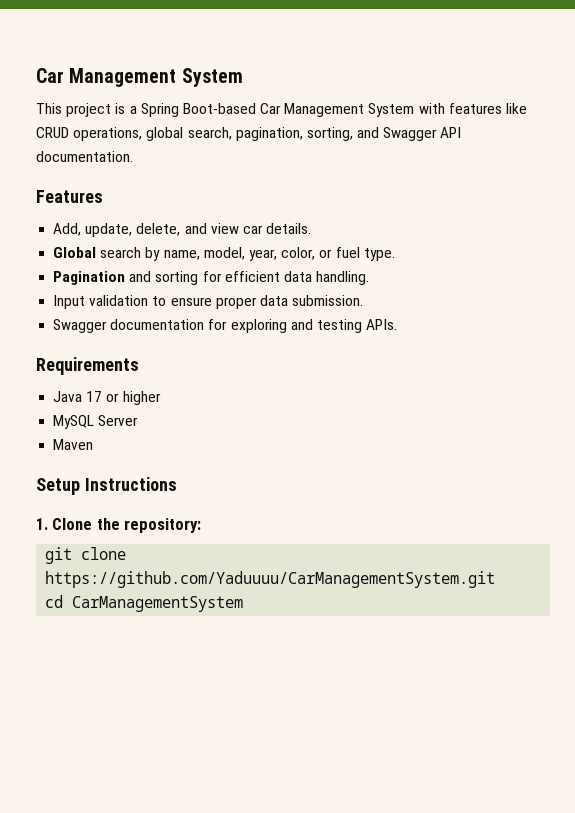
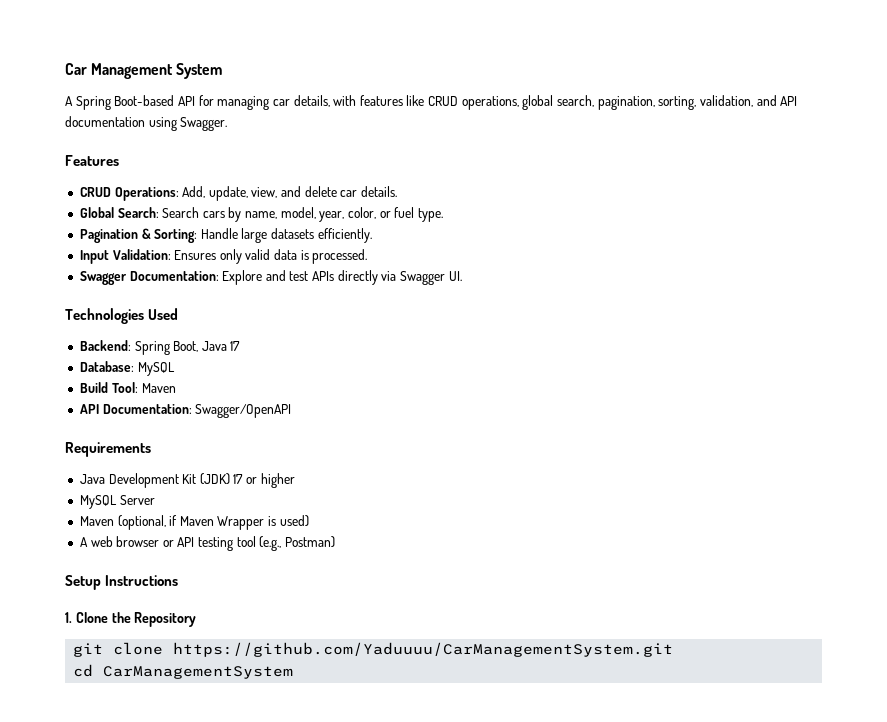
- This project is a Spring Boot-based Car Management System with features like CRUD operations, global search, pagination, sorting, and Swagger API documentation.
+ A Spring Boot-based API for managing car details, with features like CRUD operations, global search, pagination, sorting, validation, and API documentation using Swagger.
  Features
- Add, update, delete, and view car details.
+ CRUD Operations: Add, update, view, and delete car details.
- Global search by name, model, year, color, or fuel type.
+ Global Search: Search cars by name, model, year, color, or fuel type.
- Pagination and sorting for efficient data handling.
- Input validation to ensure proper data submission.
- Swagger documentation for exploring and testing APIs.
+ Pagination & Sorting: Handle large datasets efficiently.
+ Input Validation: Ensures only valid data is processed.
+ Swagger Documentation: Explore and test APIs directly via Swagger UI.
+ Technologies Used
+ Backend: Spring Boot, Java 17
+ Database: MySQL
+ Build Tool: Maven
+ API Documentation: Swagger/OpenAPI
- Java 17 or higher
+ Java Development Kit (JDK) 17 or higher
- Maven
+ Maven (optional, if Maven Wrapper is used)
+ A web browser or API testing tool (e.g., Postman)
- 1. Clone the repository:
+ 1. Clone the Repository

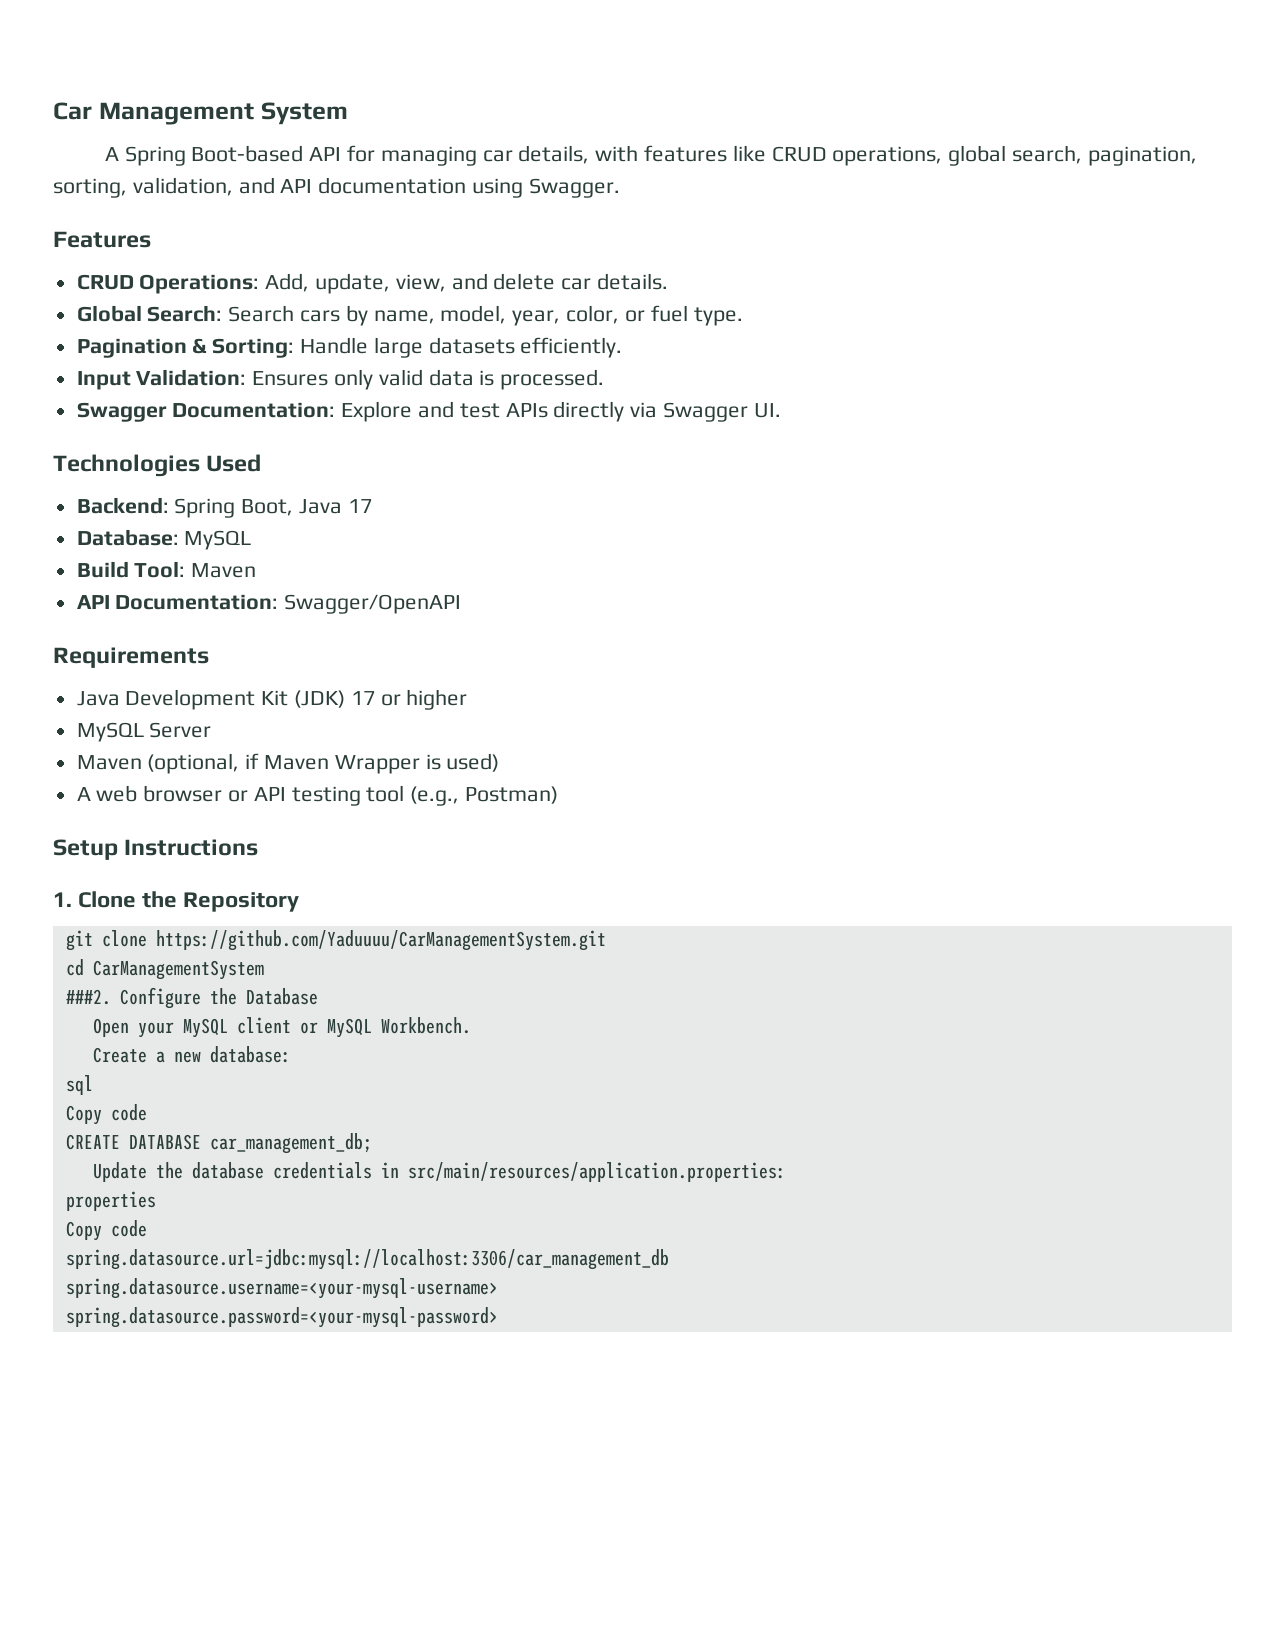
+ ###2. Configure the Database
+ Open your MySQL client or MySQL Workbench.
+ Create a new database:
+ sql
+ Copy code
+ CREATE DATABASE car_management_db;
+ Update the database credentials in src/main/resources/application.properties:
+ properties
+ Copy code
+ spring.datasource.url=jdbc:mysql://localhost:3306/car_management_db
+ spring.datasource.username=<your-mysql-username>
+ spring.datasource.password=<your-mysql-password>

